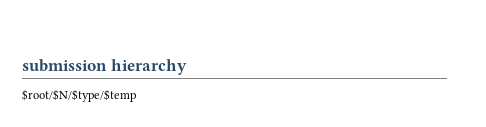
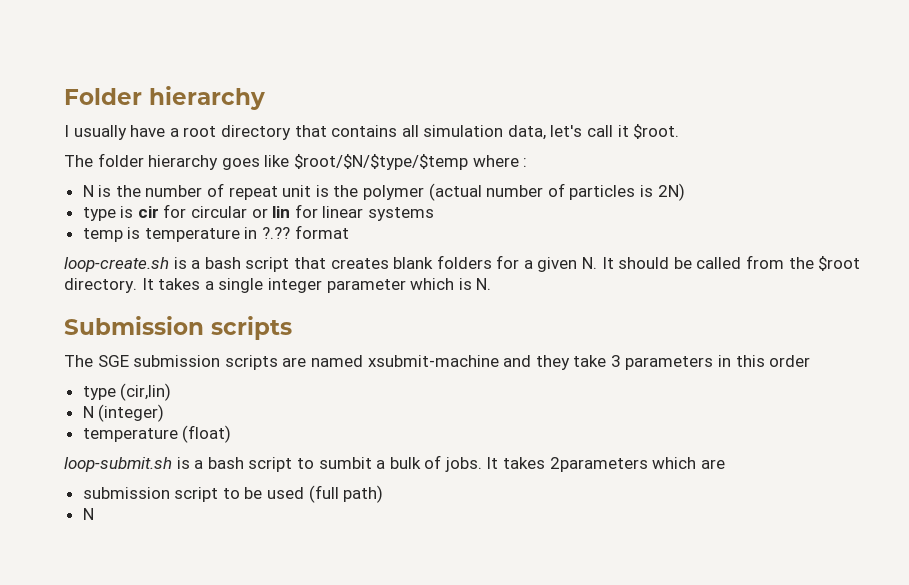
- submission hierarchy
+ Folder hierarchy
- $root/$N/$type/$temp
+ I usually have a root directory that contains all simulation data, let's call it $root.
+ The folder hierarchy goes like $root/$N/$type/$temp where :
+ N is the number of repeat unit is the polymer (actual number of particles is 2N)
+ type is cir for circular or lin for linear systems
+ temp is temperature in ?.?? format
+ loop-create.sh is a bash script that creates blank folders for a given N. It should be called from the $root directory. It takes a single integer parameter which is N.
+ Submission scripts
+ The SGE submission scripts are named xsubmit-machine and they take 3 parameters in this order
+ type (cir,lin)
+ N (integer)
+ temperature (float)
+ loop-submit.sh is a bash script to sumbit a bulk of jobs. It takes 2parameters which are
+ submission script to be used (full path)
+ N

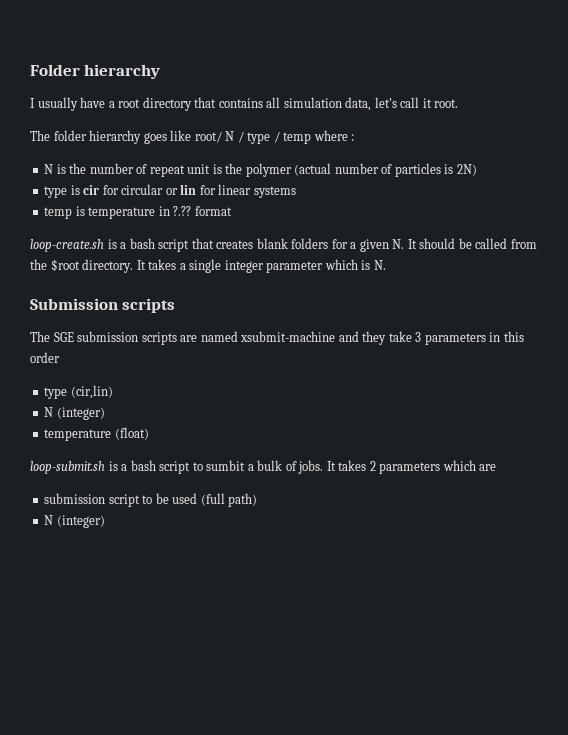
- I usually have a root directory that contains all simulation data, let's call it $root.
+ I usually have a root directory that contains all simulation data, let's call it root.
- The folder hierarchy goes like $root/$N/$type/$temp where :
+ The folder hierarchy goes like root/ N / type / temp where :
- It takes 2parameters which are
+ It takes 2 parameters which are
  submission script to be used (full path)
- N
+ N (integer)

